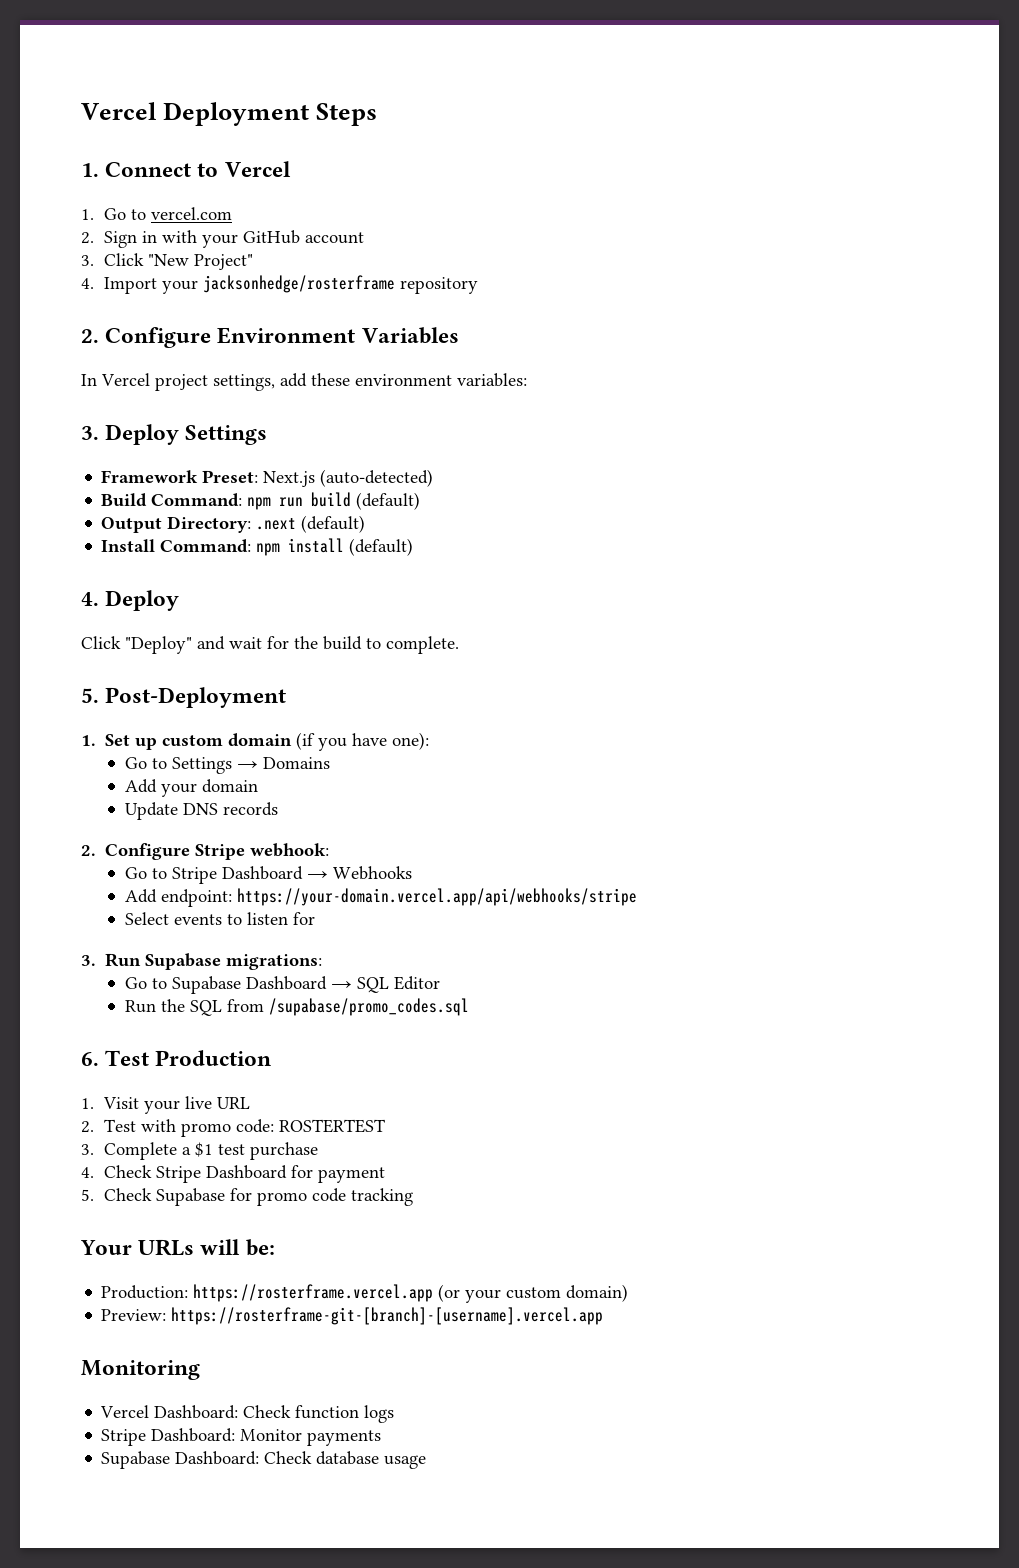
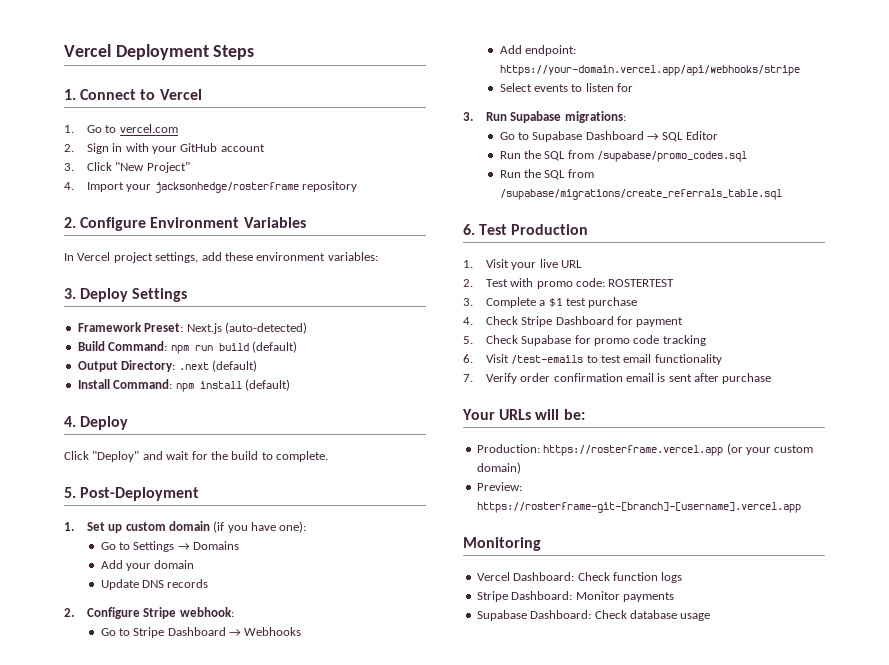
+ Run the SQL from /supabase/migrations/create_referrals_table.sql
+ 6. Visit /test-emails to test email functionality
+ 7. Verify order confirmation email is sent after purchase

